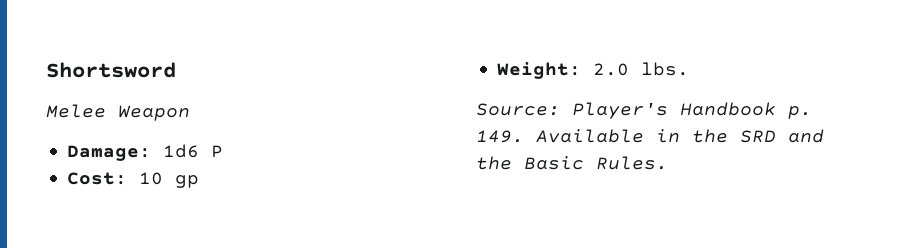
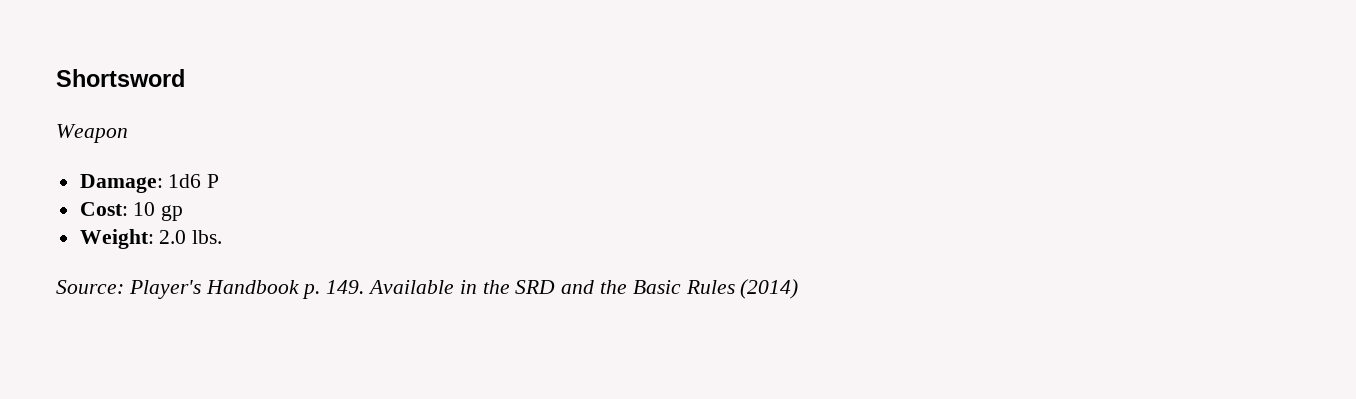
- Melee Weapon
+ Weapon
- Source: Player's Handbook p. 149. Available in the SRD and the Basic Rules.
+ Source: Player's Handbook p. 149. Available in the SRD and the Basic Rules (2014)

